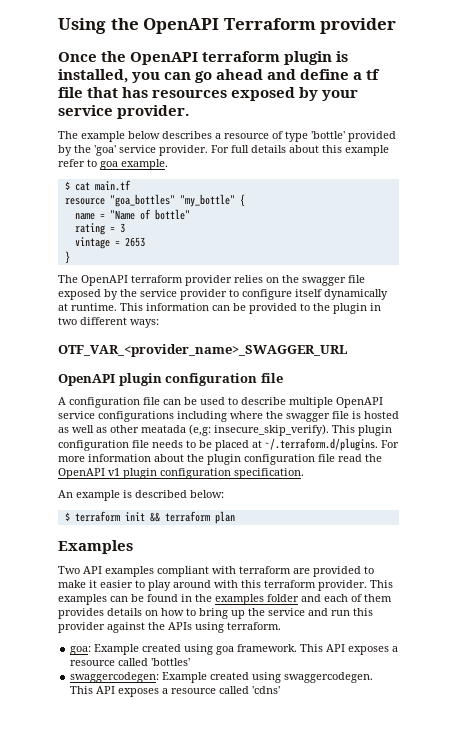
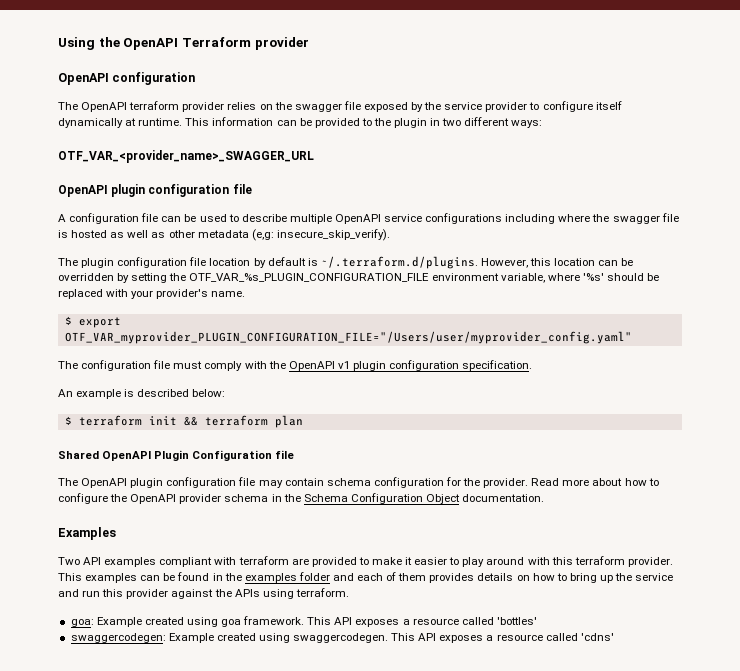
- Once the OpenAPI terraform plugin is installed, you can go ahead and define a tf file that has resources exposed by your service provider.
- The example below describes a resource of type 'bottle' provided by the 'goa' service provider. For full details about this example refer to goa example.
- $ cat main.tf
- resource "goa_bottles" "my_bottle" {
- name = "Name of bottle"
- rating = 3
- vintage = 2653
- }
+ OpenAPI configuration
- A configuration file can be used to describe multiple OpenAPI service configurations including where the swagger file is hosted as well as other meatada (e,g: insecure_skip_verify). This plugin configuration file needs to be placed at ~/.terraform.d/plugins. For more information about the plugin configuration file read the OpenAPI v1 plugin configuration specification.
+ A configuration file can be used to describe multiple OpenAPI service configurations including where the swagger file is hosted as well as other metadata (e,g: insecure_skip_verify).
+ The plugin configuration file location by default is ~/.terraform.d/plugins. However, this location can be overridden by setting the OTF_VAR_%s_PLUGIN_CONFIGURATION_FILE environment variable, where '%s' should be replaced with your provider's name.
+ $ export OTF_VAR_myprovider_PLUGIN_CONFIGURATION_FILE="/Users/user/myprovider_config.yaml"
+ The configuration file must comply with the OpenAPI v1 plugin configuration specification.
+ Shared OpenAPI Plugin Configuration file
+ The OpenAPI plugin configuration file may contain schema configuration for the provider. Read more about how to configure the OpenAPI provider schema in the Schema Configuration Object documentation.

